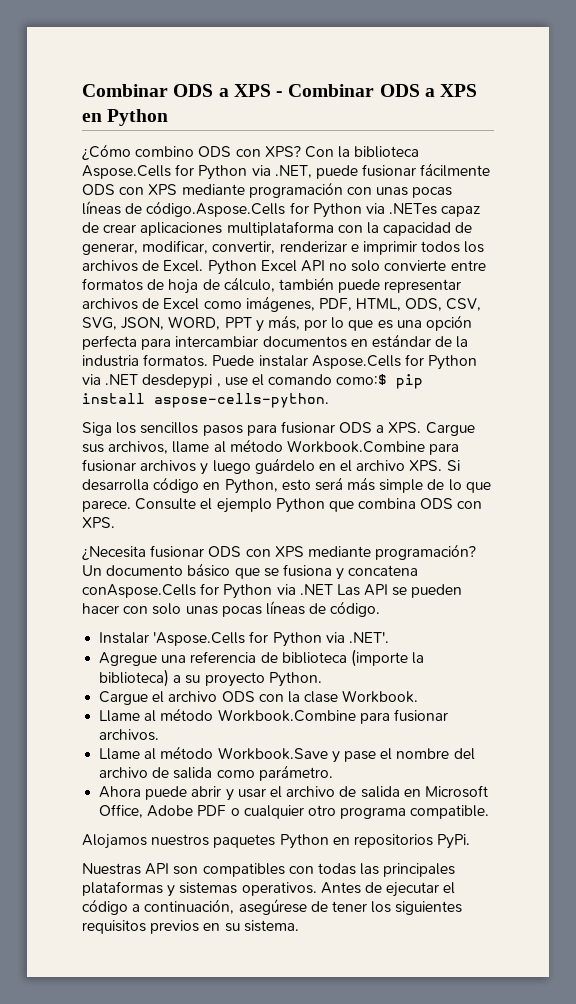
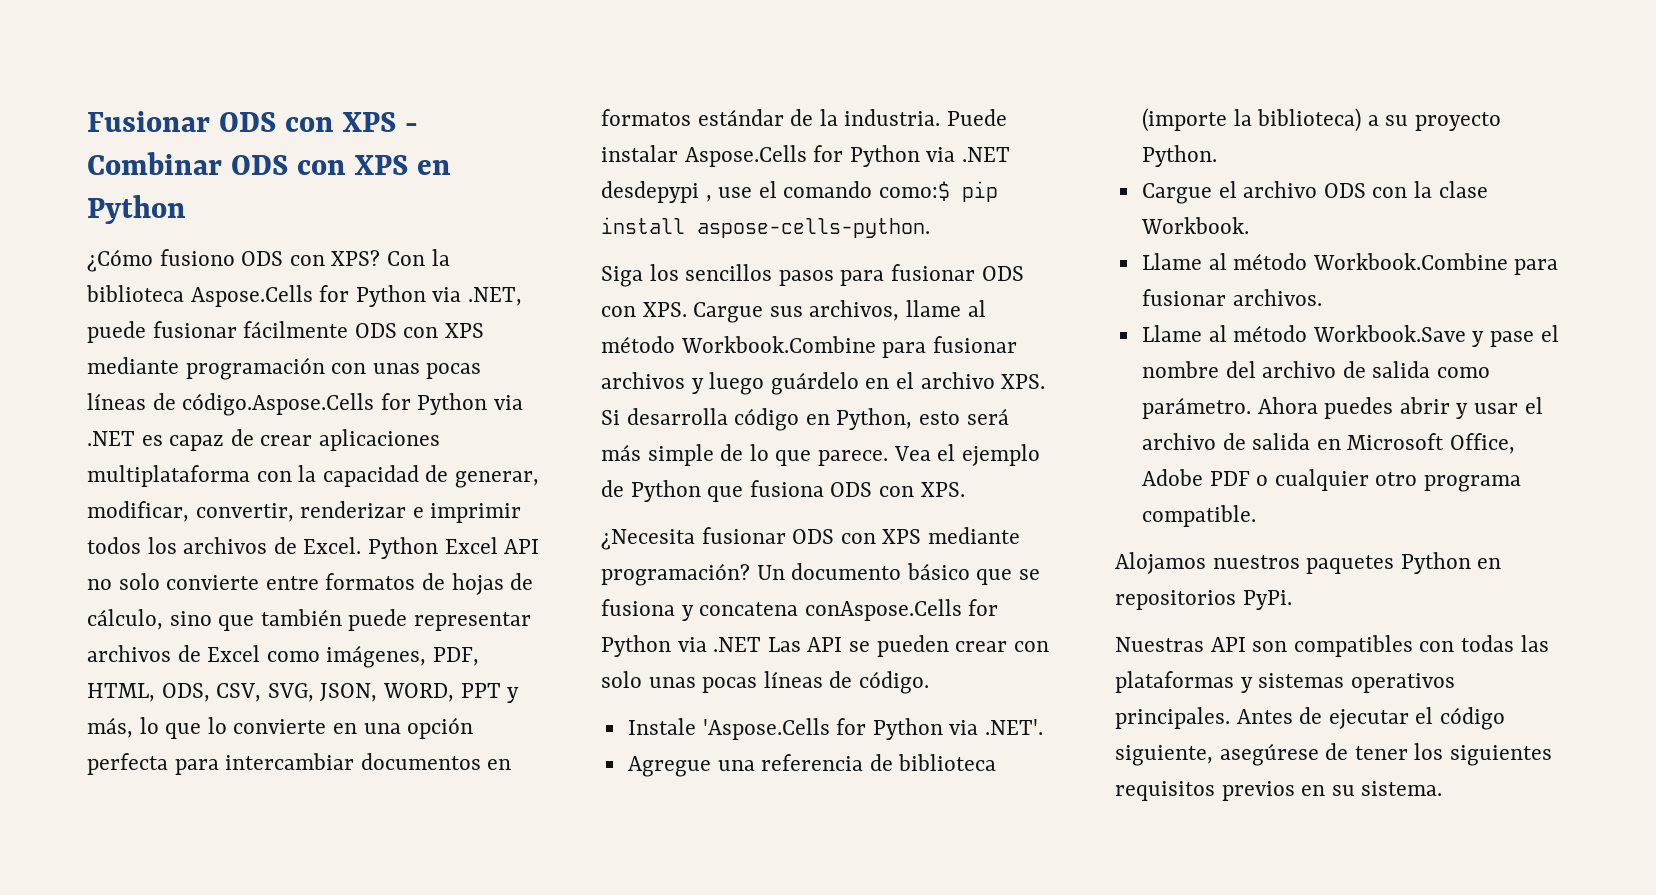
- Combinar ODS a XPS - Combinar ODS a XPS en Python
+ Fusionar ODS con XPS - Combinar ODS con XPS en Python
- ¿Cómo combino ODS con XPS?
+ ¿Cómo fusiono ODS con XPS?
- Con la biblioteca Aspose.Cells for Python via .NET, puede fusionar fácilmente ODS con XPS mediante programación con unas pocas líneas de código.Aspose.Cells for Python via .NETes capaz de crear aplicaciones multiplataforma con la capacidad de generar, modificar, convertir, renderizar e imprimir todos los archivos de Excel.
+ Con la biblioteca Aspose.Cells for Python via .NET, puede fusionar fácilmente ODS con XPS mediante programación con unas pocas líneas de código.Aspose.Cells for Python via .NET es capaz de crear aplicaciones multiplataforma con la capacidad de generar, modificar, convertir, renderizar e imprimir todos los archivos de Excel.
- Python Excel API no solo convierte entre formatos de hoja de cálculo, también puede representar archivos de Excel como imágenes, PDF, HTML, ODS, CSV, SVG, JSON, WORD, PPT y más, por lo que es una opción perfecta para intercambiar documentos en estándar de la industria formatos.
+ Python Excel API no solo convierte entre formatos de hojas de cálculo, sino que también puede representar archivos de Excel como imágenes, PDF, HTML, ODS, CSV, SVG, JSON, WORD, PPT y más, lo que lo convierte en una opción perfecta para intercambiar documentos en formatos estándar de la industria.
- Siga los sencillos pasos para fusionar ODS a XPS. Cargue sus archivos, llame al método Workbook.Combine para fusionar archivos y luego guárdelo en el archivo XPS. Si desarrolla código en Python, esto será más simple de lo que parece.
+ Siga los sencillos pasos para fusionar ODS con XPS. Cargue sus archivos, llame al método Workbook.Combine para fusionar archivos y luego guárdelo en el archivo XPS. Si desarrolla código en Python, esto será más simple de lo que parece.
- Consulte el ejemplo Python que combina ODS con XPS.
+ Vea el ejemplo de Python que fusiona ODS con XPS.
- Un documento básico que se fusiona y concatena conAspose.Cells for Python via .NET Las API se pueden hacer con solo unas pocas líneas de código.
+ Un documento básico que se fusiona y concatena conAspose.Cells for Python via .NET Las API se pueden crear con solo unas pocas líneas de código.
- Instalar 'Aspose.Cells for Python via .NET'.
+ Instale 'Aspose.Cells for Python via .NET'.
- Llame al método Workbook.Save y pase el nombre del archivo de salida como parámetro.
- Ahora puede abrir y usar el archivo de salida en Microsoft Office, Adobe PDF o cualquier otro programa compatible.
+ Llame al método Workbook.Save y pase el nombre del archivo de salida como parámetro. Ahora puedes abrir y usar el archivo de salida en Microsoft Office, Adobe PDF o cualquier otro programa compatible.
- Nuestras API son compatibles con todas las principales plataformas y sistemas operativos.
+ Nuestras API son compatibles con todas las plataformas y sistemas operativos principales.
- Antes de ejecutar el código a continuación, asegúrese de tener los siguientes requisitos previos en su sistema.
+ Antes de ejecutar el código siguiente, asegúrese de tener los siguientes requisitos previos en su sistema.

